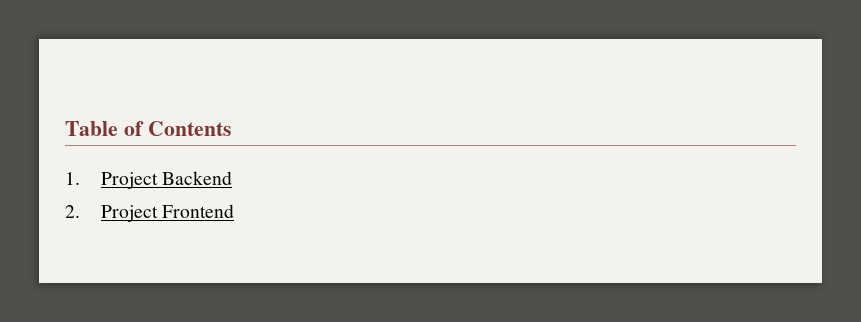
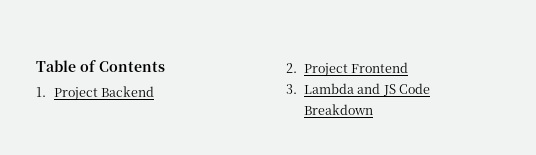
+ 3. Lambda and JS Code Breakdown

